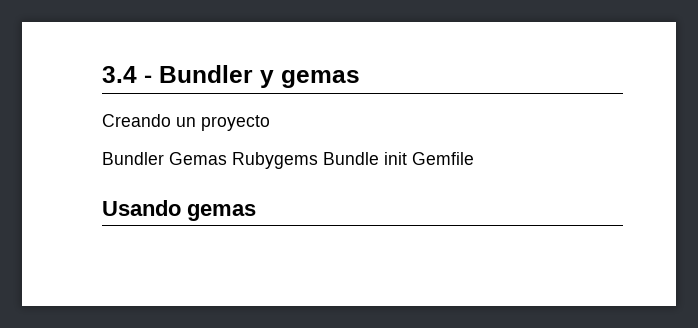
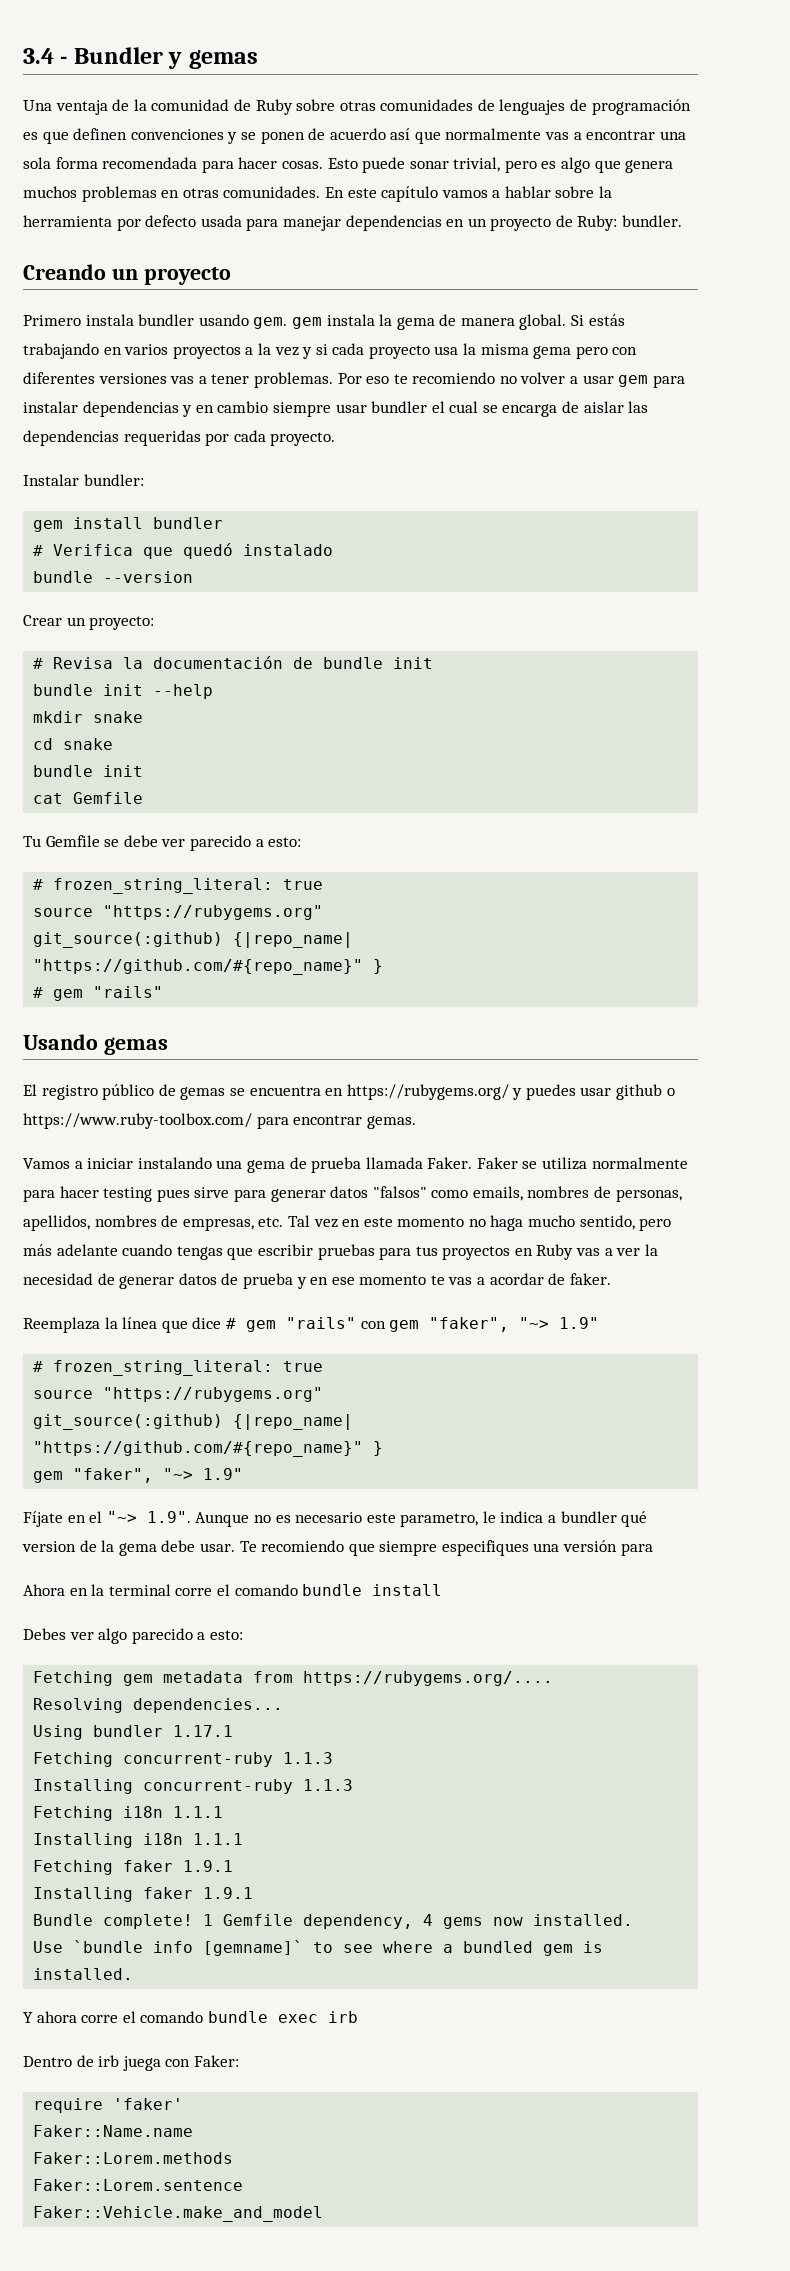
+ Una ventaja de la comunidad de Ruby sobre otras comunidades de lenguajes de programación es que definen convenciones y se ponen de acuerdo así que normalmente vas a encontrar una sola forma recomendada para hacer cosas. Esto puede sonar trivial, pero es algo que genera muchos problemas en otras comunidades. En este capítulo vamos a hablar sobre la herramienta por defecto usada para manejar dependencias en un proyecto de Ruby: bundler.
  Creando un proyecto
- Bundler Gemas Rubygems Bundle init Gemfile
+ Primero instala bundler usando gem. gem instala la gema de manera global. Si estás trabajando en varios proyectos a la vez y si cada proyecto usa la misma gema pero con diferentes versiones vas a tener problemas. Por eso te recomiendo no volver a usar gem para instalar dependencias y en cambio siempre usar bundler el cual se encarga de aislar las dependencias requeridas por cada proyecto.
+ Instalar bundler:
+ gem install bundler
+ # Verifica que quedó instalado
+ bundle --version
+ Crear un proyecto:
+ # Revisa la documentación de bundle init
+ bundle init --help
+ mkdir snake
+ cd snake
+ bundle init
+ cat Gemfile
+ Tu Gemfile se debe ver parecido a esto:
+ # frozen_string_literal: true
+ source "https://rubygems.org"
+ git_source(:github) {|repo_name| "https://github.com/#{repo_name}" }
+ # gem "rails"
  Usando gemas
+ El registro público de gemas se encuentra en https://rubygems.org/ y puedes usar github o https://www.ruby-toolbox.com/ para encontrar gemas.
+ Vamos a iniciar instalando una gema de prueba llamada Faker. Faker se utiliza normalmente para hacer testing pues sirve para generar datos "falsos" como emails, nombres de personas, apellidos, nombres de empresas, etc. Tal vez en este momento no haga mucho sentido, pero más adelante cuando tengas que escribir pruebas para tus proyectos en Ruby vas a ver la necesidad de generar datos de prueba y en ese momento te vas a acordar de faker.
+ Reemplaza la línea que dice # gem "rails" con gem "faker", "~> 1.9"
+ # frozen_string_literal: true
+ source "https://rubygems.org"
+ git_source(:github) {|repo_name| "https://github.com/#{repo_name}" }
+ gem "faker", "~> 1.9"
+ Fíjate en el "~> 1.9". Aunque no es necesario este parametro, le indica a bundler qué version de la gema debe usar. Te recomiendo que siempre especifiques una versión para
+ Ahora en la terminal corre el comando bundle install
+ Debes ver algo parecido a esto:
+ Fetching gem metadata from https://rubygems.org/....
+ Resolving dependencies...
+ Using bundler 1.17.1
+ Fetching concurrent-ruby 1.1.3
+ Installing concurrent-ruby 1.1.3
+ Fetching i18n 1.1.1
+ Installing i18n 1.1.1
+ Fetching faker 1.9.1
+ Installing faker 1.9.1
+ Bundle complete! 1 Gemfile dependency, 4 gems now installed.
+ Use `bundle info [gemname]` to see where a bundled gem is installed.
+ Y ahora corre el comando bundle exec irb
+ Dentro de irb juega con Faker:
+ require 'faker'
+ Faker::Name.name
+ Faker::Lorem.methods
+ Faker::Lorem.sentence
+ Faker::Vehicle.make_and_model

